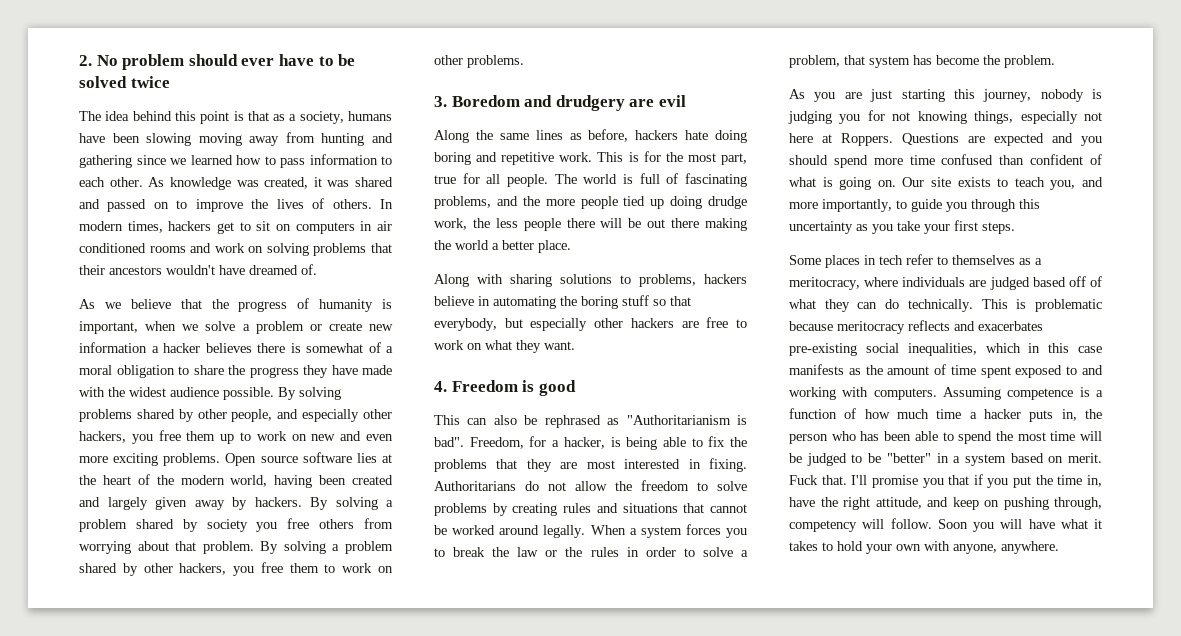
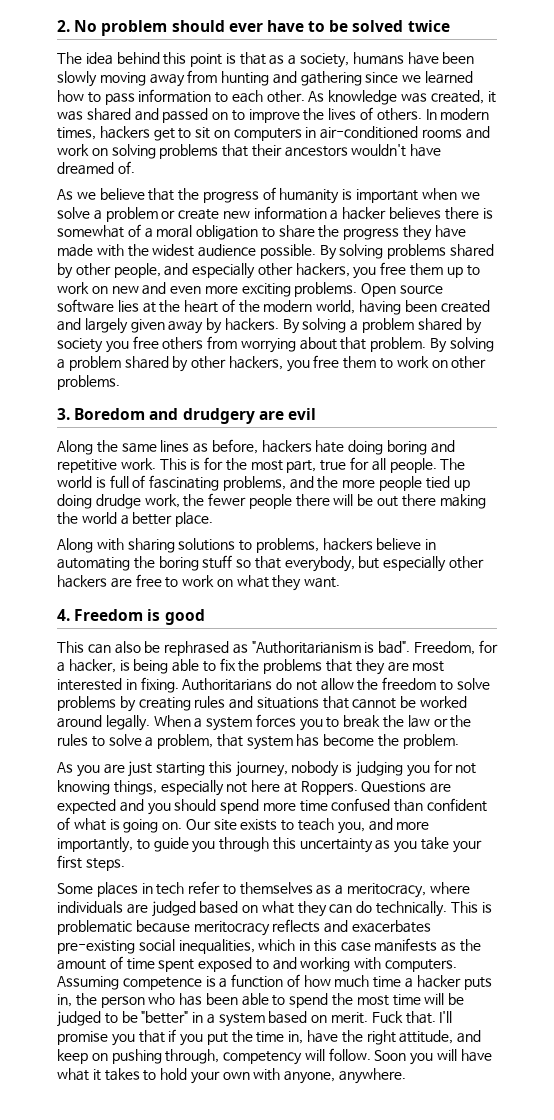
- The idea behind this point is that as a society, humans have been slowing moving away from hunting and gathering since we learned how to pass information to each other.
+ The idea behind this point is that as a society, humans have been slowly moving away from hunting and gathering since we learned how to pass information to each other.
- In modern times, hackers get to sit on computers in air conditioned rooms and work on solving problems that their ancestors wouldn't have dreamed of.
+ In modern times, hackers get to sit on computers in air-conditioned rooms and work on solving problems that their ancestors wouldn't have dreamed of.
- As we believe that the progress of humanity is important, when we solve a problem or create new information a hacker believes there is somewhat of a moral obligation to share the progress they have made with the widest audience possible.
+ As we believe that the progress of humanity is important when we solve a problem or create new information a hacker believes there is somewhat of a moral obligation to share the progress they have made with the widest audience possible.
- The world is full of fascinating problems, and the more people tied up doing drudge work, the less people there will be out there making the world a better place.
+ The world is full of fascinating problems, and the more people tied up doing drudge work, the fewer people there will be out there making the world a better place.
- When a system forces you to break the law or the rules in order to solve a problem, that system has become the problem.
+ When a system forces you to break the law or the rules to solve a problem, that system has become the problem.
- Some places in tech refer to themselves as a meritocracy, where individuals are judged based off of what they can do technically.
+ Some places in tech refer to themselves as a meritocracy, where individuals are judged based on what they can do technically.

